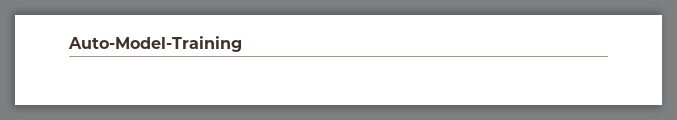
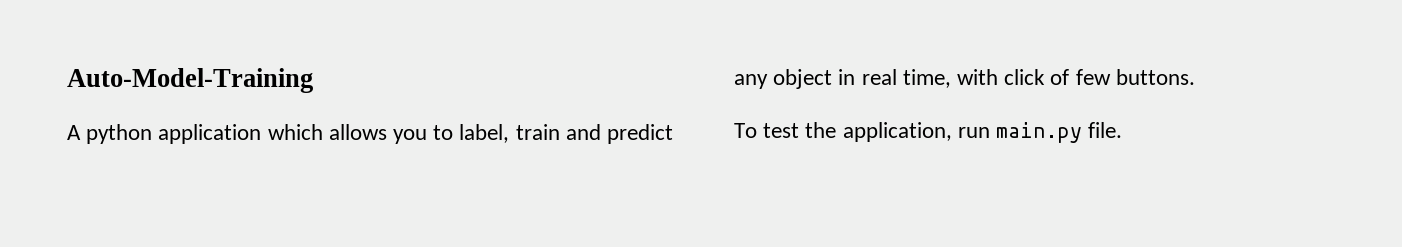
+ A python application which allows you to label, train and predict any object in real time, with click of few buttons.
+ To test the application, run main.py file.

